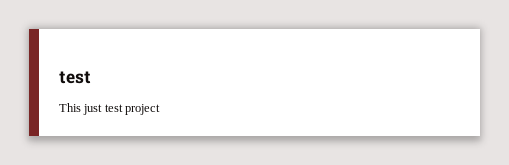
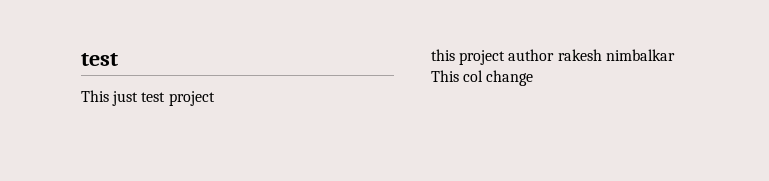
+ this project author rakesh nimbalkar
+ This col change

